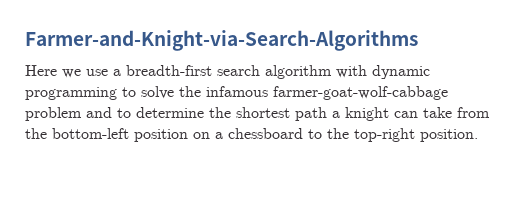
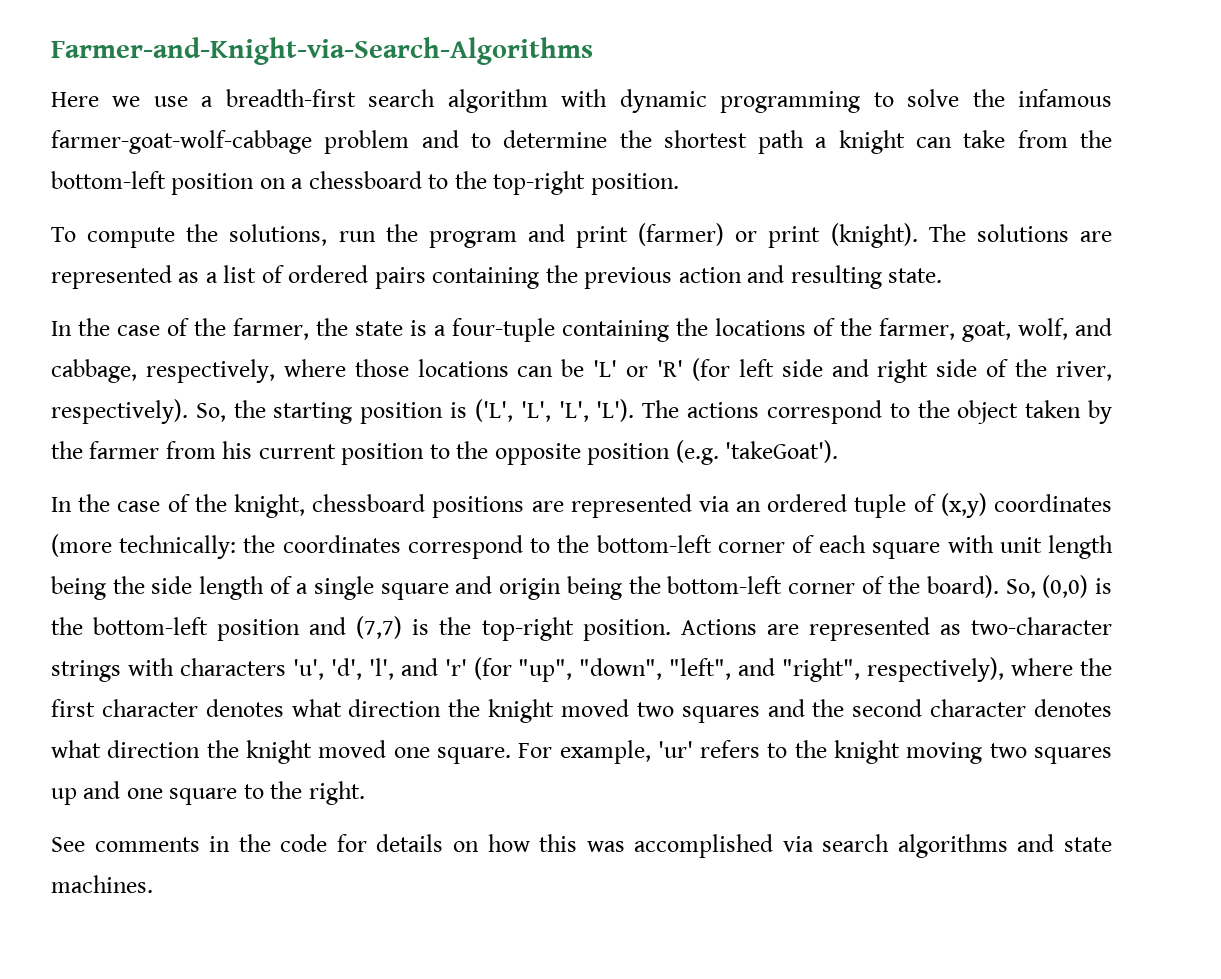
+ To compute the solutions, run the program and print (farmer) or print (knight). The solutions are represented as a list of ordered pairs containing the previous action and resulting state.
+ In the case of the farmer, the state is a four-tuple containing the locations of the farmer, goat, wolf, and cabbage, respectively, where those locations can be 'L' or 'R' (for left side and right side of the river, respectively). So, the starting position is ('L', 'L', 'L', 'L'). The actions correspond to the object taken by the farmer from his current position to the opposite position (e.g. 'takeGoat').
+ In the case of the knight, chessboard positions are represented via an ordered tuple of (x,y) coordinates (more technically: the coordinates correspond to the bottom-left corner of each square with unit length being the side length of a single square and origin being the bottom-left corner of the board). So, (0,0) is the bottom-left position and (7,7) is the top-right position. Actions are represented as two-character strings with characters 'u', 'd', 'l', and 'r' (for "up", "down", "left", and "right", respectively), where the first character denotes what direction the knight moved two squares and the second character denotes what direction the knight moved one square. For example, 'ur' refers to the knight moving two squares up and one square to the right.
+ See comments in the code for details on how this was accomplished via search algorithms and state machines.

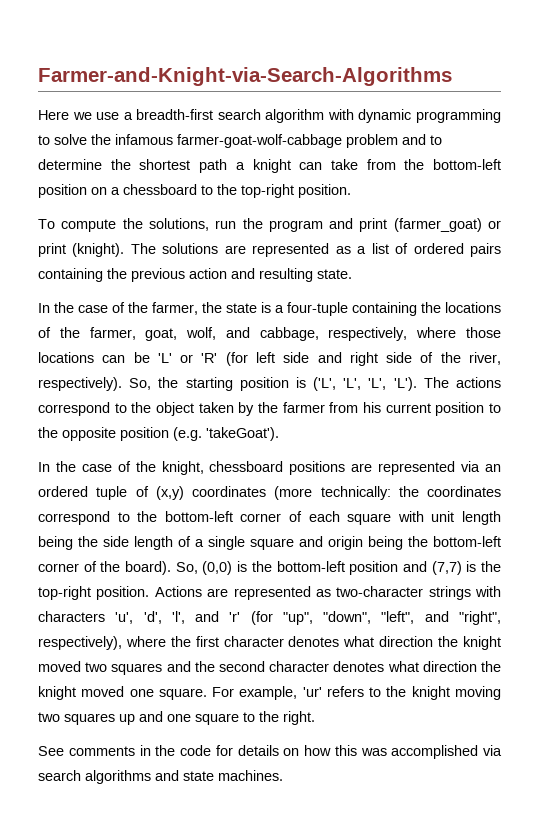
- To compute the solutions, run the program and print (farmer) or print (knight).
+ To compute the solutions, run the program and print (farmer_goat) or print (knight).

